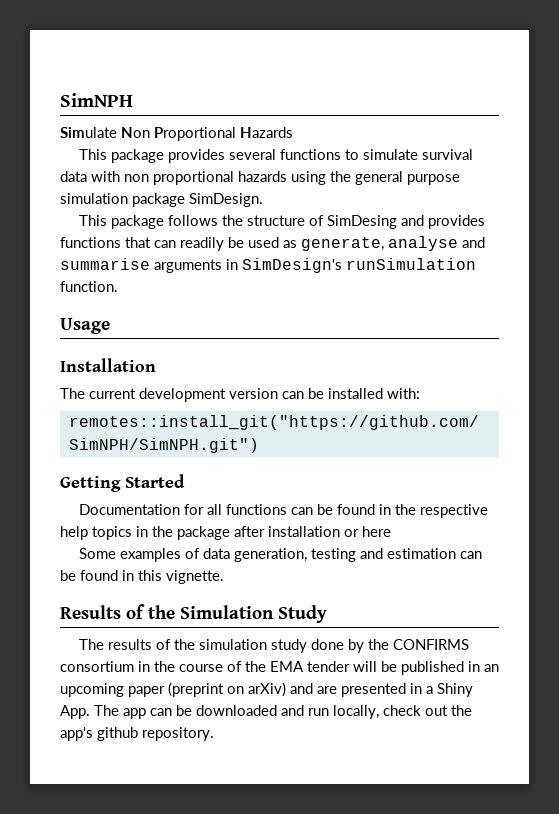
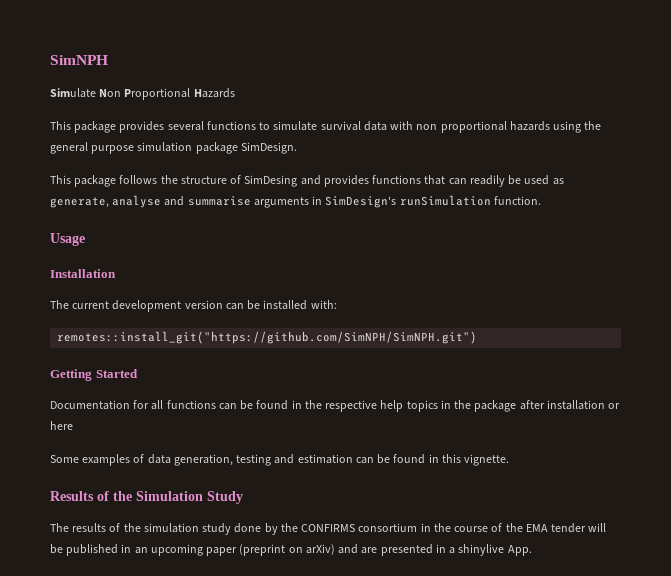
- The results of the simulation study done by the CONFIRMS consortium in the course of the EMA tender will be published in an upcoming paper (preprint on arXiv) and are presented in a Shiny App. The app can be downloaded and run locally, check out the app's github repository.
+ The results of the simulation study done by the CONFIRMS consortium in the course of the EMA tender will be published in an upcoming paper (preprint on arXiv) and are presented in a shinylive App.

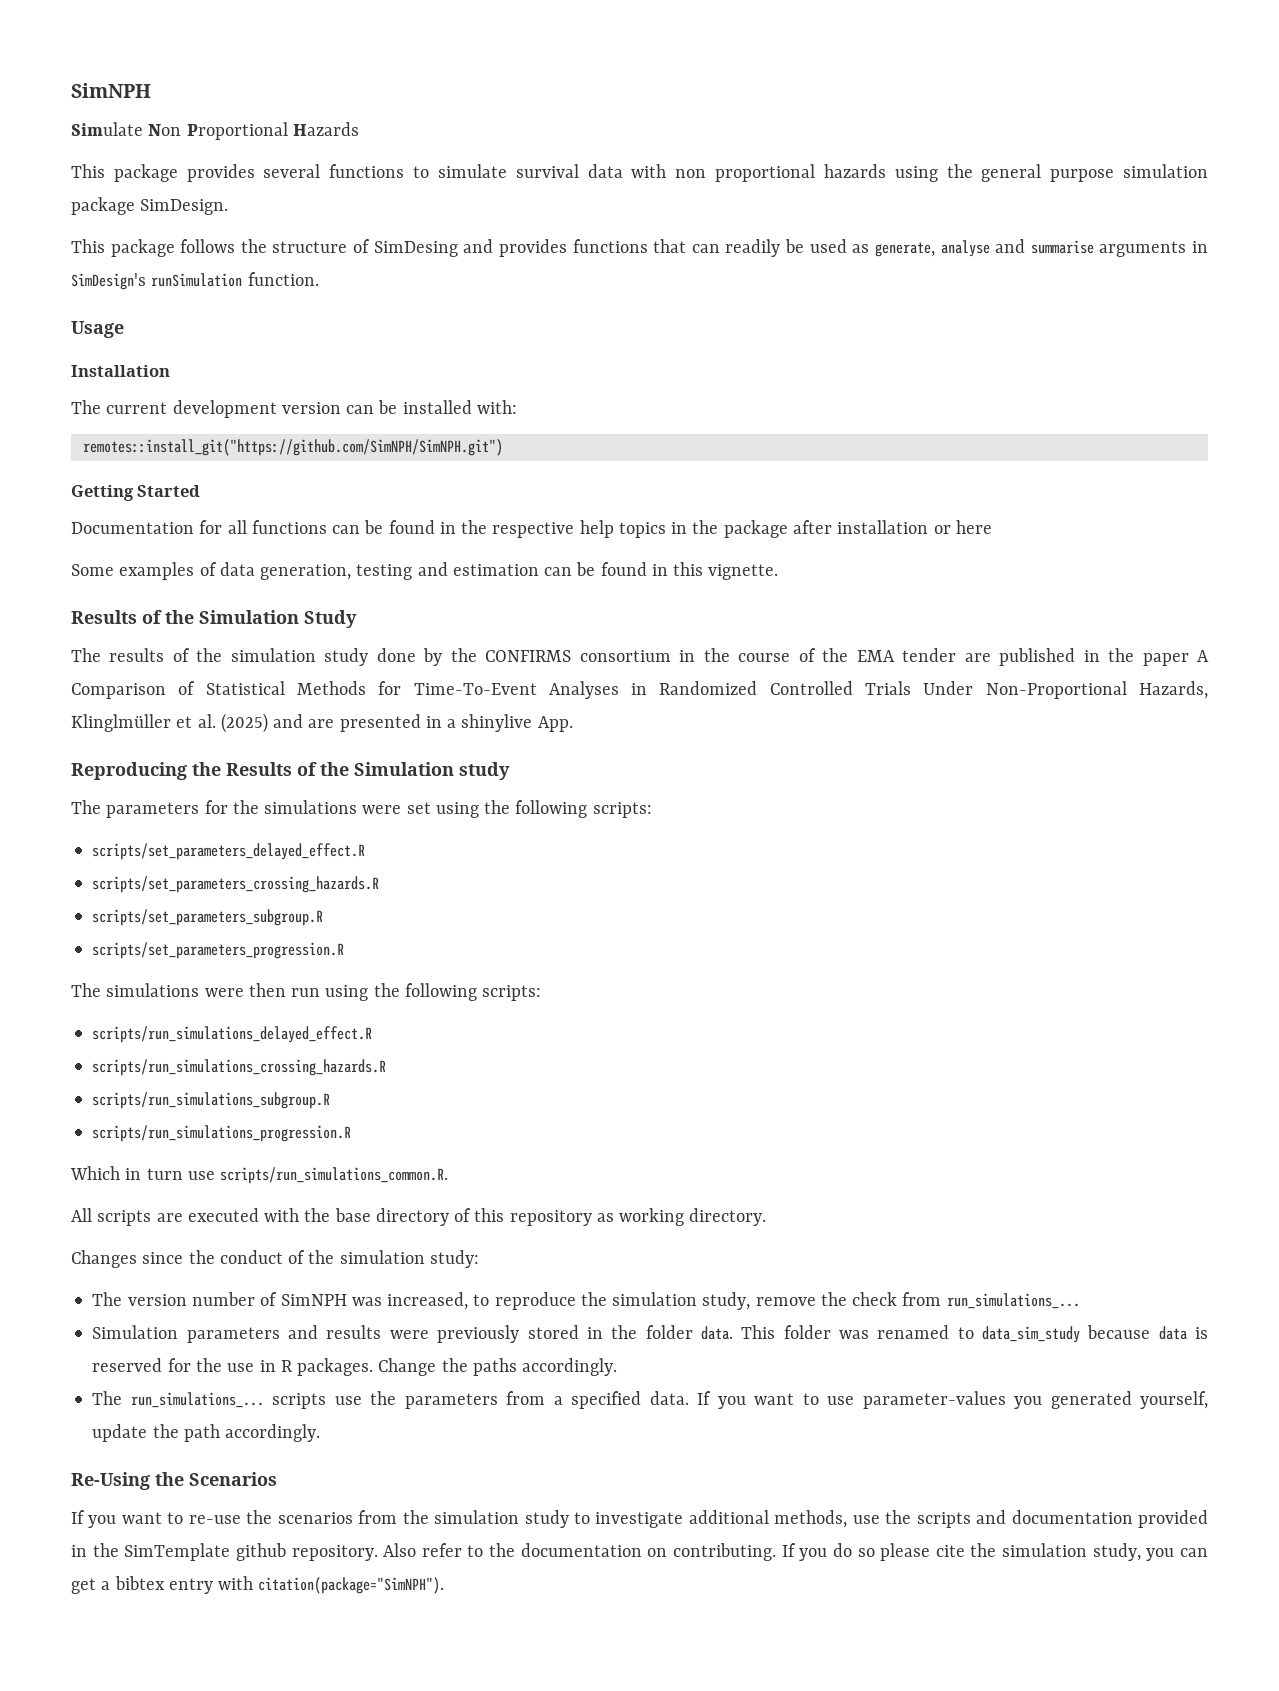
- The results of the simulation study done by the CONFIRMS consortium in the course of the EMA tender will be published in an upcoming paper (preprint on arXiv) and are presented in a shinylive App.
+ The results of the simulation study done by the CONFIRMS consortium in the course of the EMA tender are published in the paper A Comparison of Statistical Methods for Time-To-Event Analyses in Randomized Controlled Trials Under Non-Proportional Hazards, Klinglmüller et al. (2025) and are presented in a shinylive App.
+ Reproducing the Results of the Simulation study
+ The parameters for the simulations were set using the following scripts:
+ scripts/set_parameters_delayed_effect.R
+ scripts/set_parameters_crossing_hazards.R
+ scripts/set_parameters_subgroup.R
+ scripts/set_parameters_progression.R
+ The simulations were then run using the following scripts:
+ scripts/run_simulations_delayed_effect.R
+ scripts/run_simulations_crossing_hazards.R
+ scripts/run_simulations_subgroup.R
+ scripts/run_simulations_progression.R
+ Which in turn use scripts/run_simulations_common.R.
+ All scripts are executed with the base directory of this repository as working directory.
+ Changes since the conduct of the simulation study:
+ The version number of SimNPH was increased, to reproduce the simulation study, remove the check from run_simulations_...
+ Simulation parameters and results were previously stored in the folder data. This folder was renamed to data_sim_study because data is reserved for the use in R packages. Change the paths accordingly.
+ The run_simulations_... scripts use the parameters from a specified data. If you want to use parameter-values you generated yourself, update the path accordingly.
+ Re-Using the Scenarios
+ If you want to re-use the scenarios from the simulation study to investigate additional methods, use the scripts and documentation provided in the SimTemplate github repository. Also refer to the documentation on contributing. If you do so please cite the simulation study, you can get a bibtex entry with citation(package="SimNPH").

